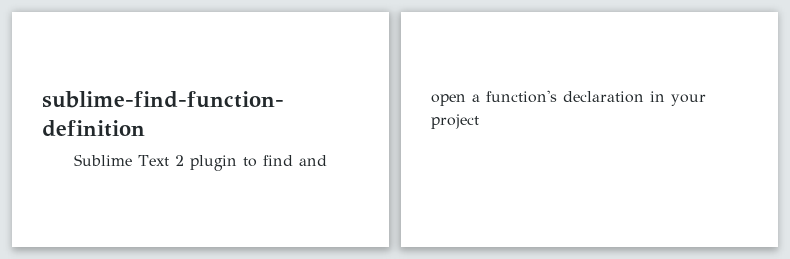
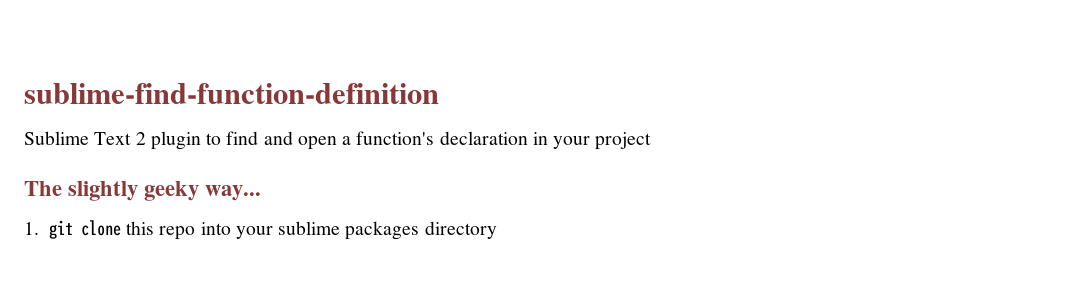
+ The slightly geeky way...
+ 1. git clone this repo into your sublime packages directory

